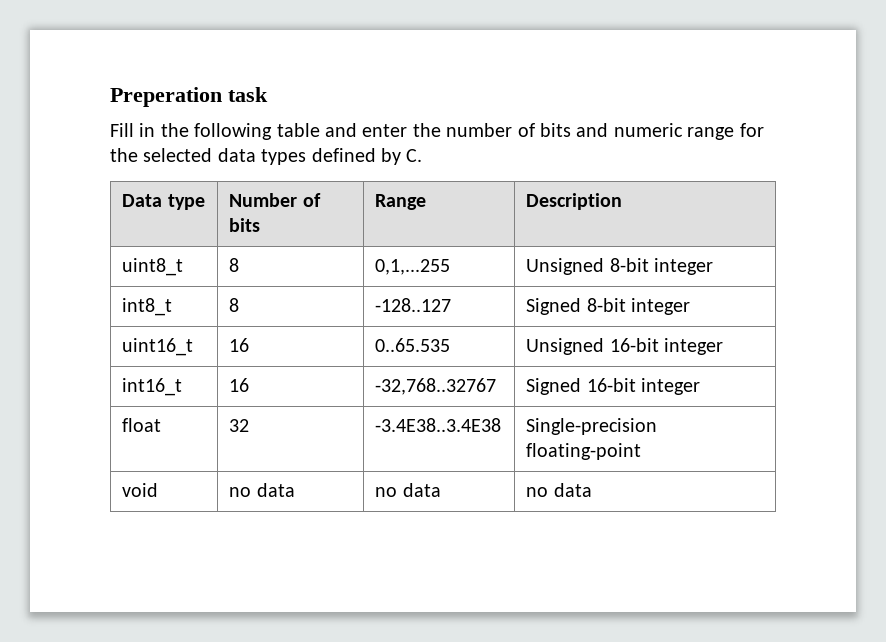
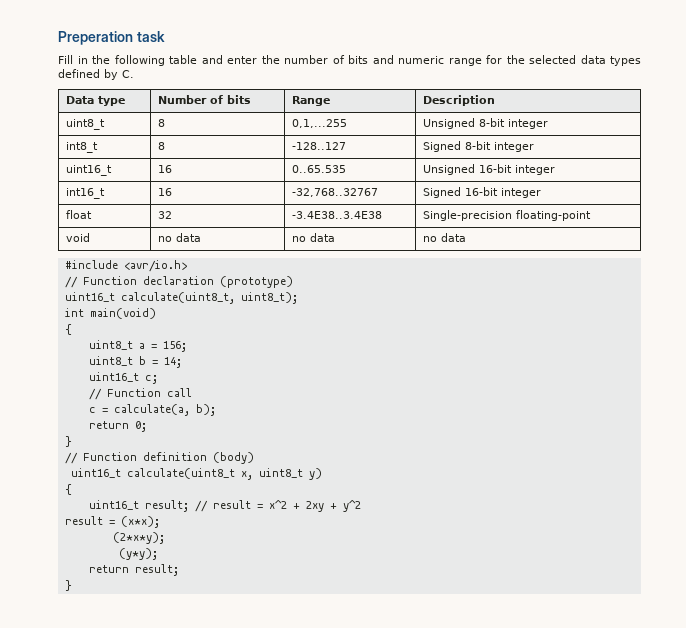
+ #include <avr/io.h>
+ // Function declaration (prototype)
+ uint16_t calculate(uint8_t, uint8_t);
+ int main(void)
+ {
+ uint8_t a = 156;
+ uint8_t b = 14;
+ uint16_t c;
+ // Function call
+ c = calculate(a, b);
+ return 0;
+ }
+ // Function definition (body)
+ uint16_t calculate(uint8_t x, uint8_t y)
+ {
+ uint16_t result; // result = x^2 + 2xy + y^2
+ result = (x*x);
+ (2*x*y);
+ (y*y);
+ return result;
+ }

